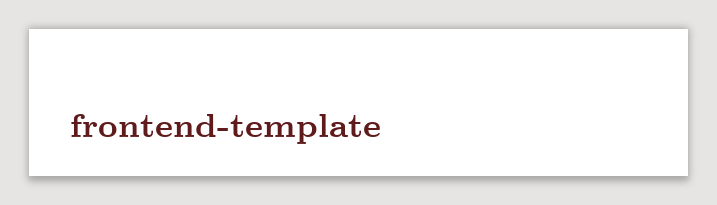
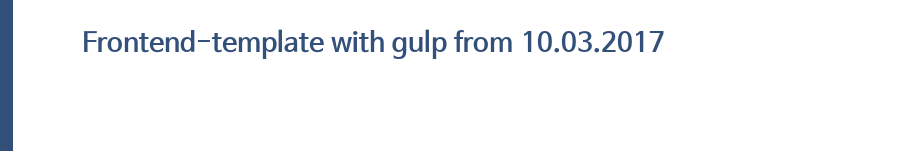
- frontend-template
+ Frontend-template with gulp from 10.03.2017

